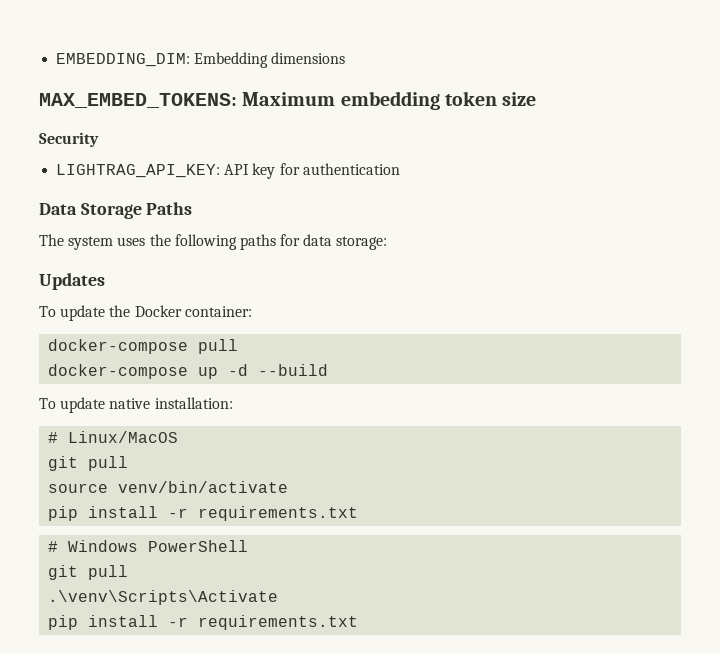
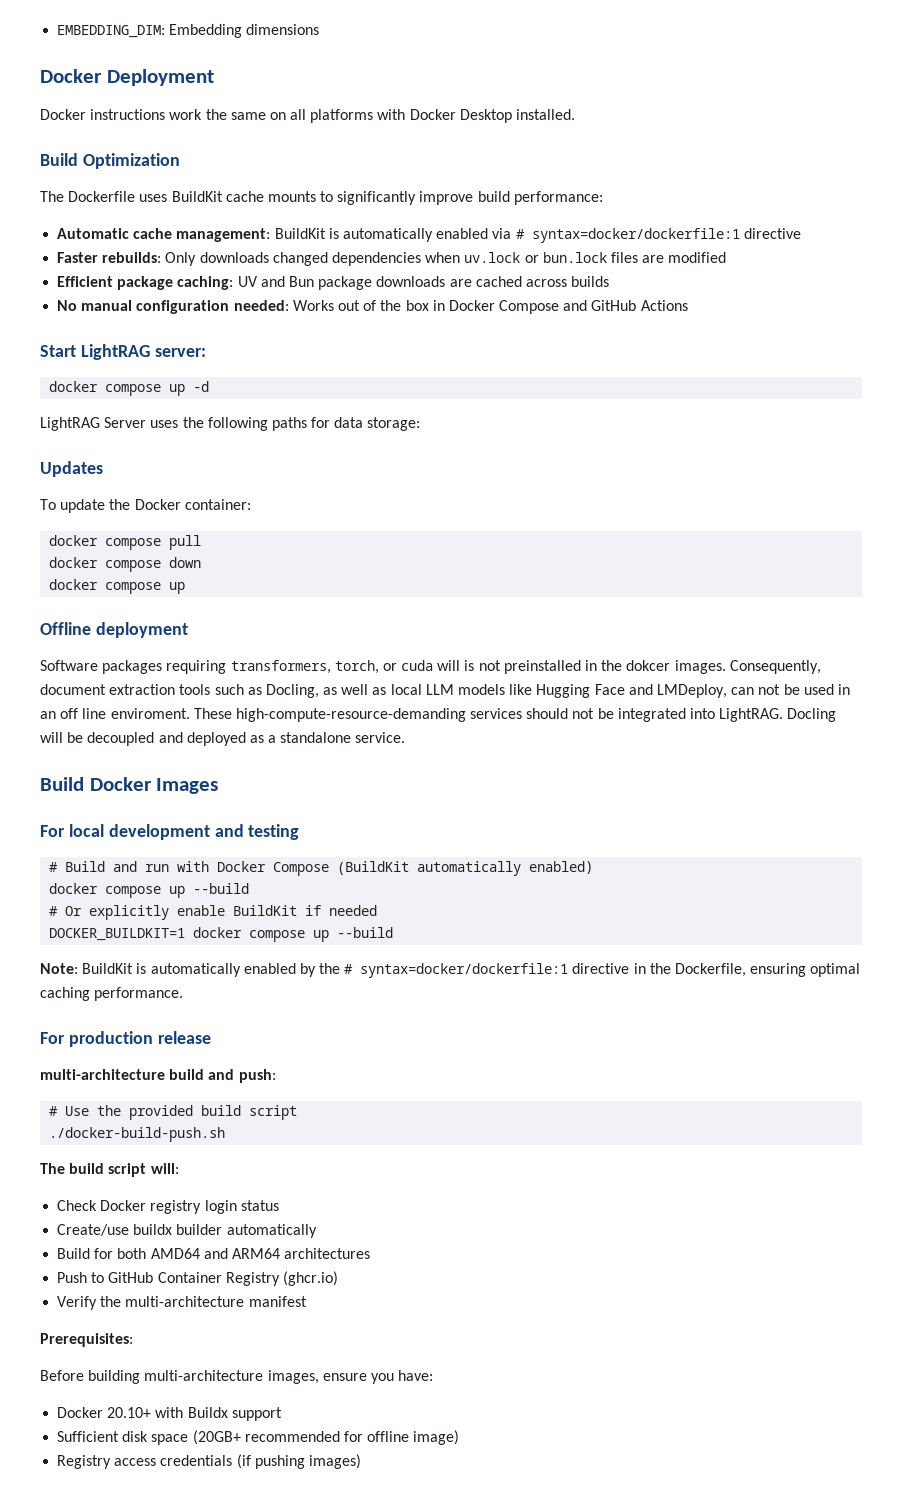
- MAX_EMBED_TOKENS: Maximum embedding token size
- Security
- LIGHTRAG_API_KEY: API key for authentication
- Data Storage Paths
- The system uses the following paths for data storage:
+ Docker Deployment
+ Docker instructions work the same on all platforms with Docker Desktop installed.
+ Build Optimization
+ The Dockerfile uses BuildKit cache mounts to significantly improve build performance:
+ Automatic cache management: BuildKit is automatically enabled via # syntax=docker/dockerfile:1 directive
+ Faster rebuilds: Only downloads changed dependencies when uv.lock or bun.lock files are modified
+ Efficient package caching: UV and Bun package downloads are cached across builds
+ No manual configuration needed: Works out of the box in Docker Compose and GitHub Actions
+ Start LightRAG server:
+ docker compose up -d
+ LightRAG Server uses the following paths for data storage:
- docker-compose pull
- docker-compose up -d --build
- To update native installation:
- # Linux/MacOS
- git pull
- source venv/bin/activate
- pip install -r requirements.txt
- # Windows PowerShell
- git pull
- .\venv\Scripts\Activate
- pip install -r requirements.txt
+ docker compose pull
+ docker compose down
+ docker compose up
+ Offline deployment
+ Software packages requiring transformers, torch, or cuda will is not preinstalled in the dokcer images. Consequently, document extraction tools such as Docling, as well as local LLM models like Hugging Face and LMDeploy, can not be used in an off line enviroment. These high-compute-resource-demanding services should not be integrated into LightRAG. Docling will be decoupled and deployed as a standalone service.
+ Build Docker Images
+ For local development and testing
+ # Build and run with Docker Compose (BuildKit automatically enabled)
+ docker compose up --build
+ # Or explicitly enable BuildKit if needed
+ DOCKER_BUILDKIT=1 docker compose up --build
+ Note: BuildKit is automatically enabled by the # syntax=docker/dockerfile:1 directive in the Dockerfile, ensuring optimal caching performance.
+ For production release
+ multi-architecture build and push:
+ # Use the provided build script
+ ./docker-build-push.sh
+ The build script will:
+ Check Docker registry login status
+ Create/use buildx builder automatically
+ Build for both AMD64 and ARM64 architectures
+ Push to GitHub Container Registry (ghcr.io)
+ Verify the multi-architecture manifest
+ Prerequisites:
+ Before building multi-architecture images, ensure you have:
+ Docker 20.10+ with Buildx support
+ Sufficient disk space (20GB+ recommended for offline image)
+ Registry access credentials (if pushing images)

